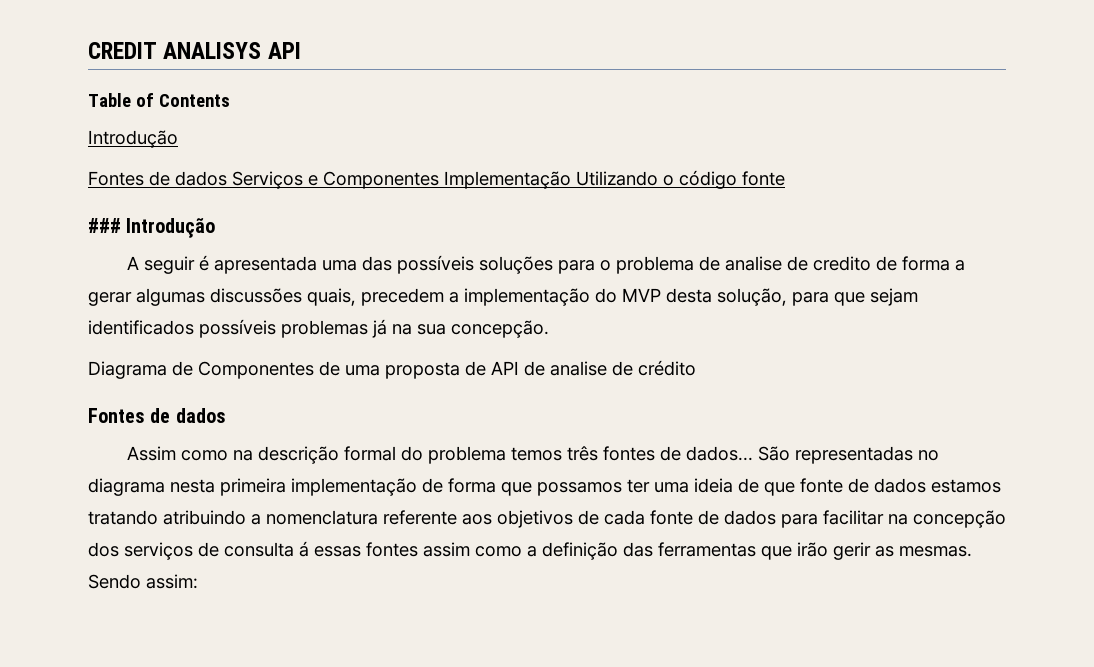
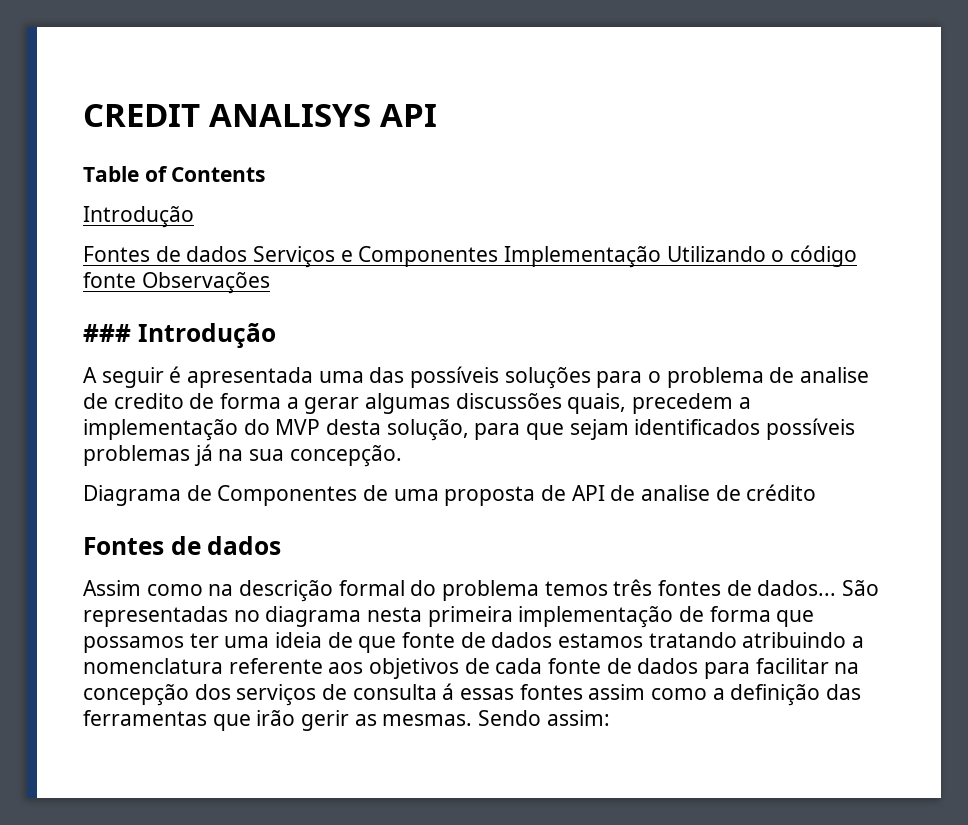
- Fontes de dados Serviços e Componentes Implementação Utilizando o código fonte
+ Fontes de dados Serviços e Componentes Implementação Utilizando o código fonte Observações

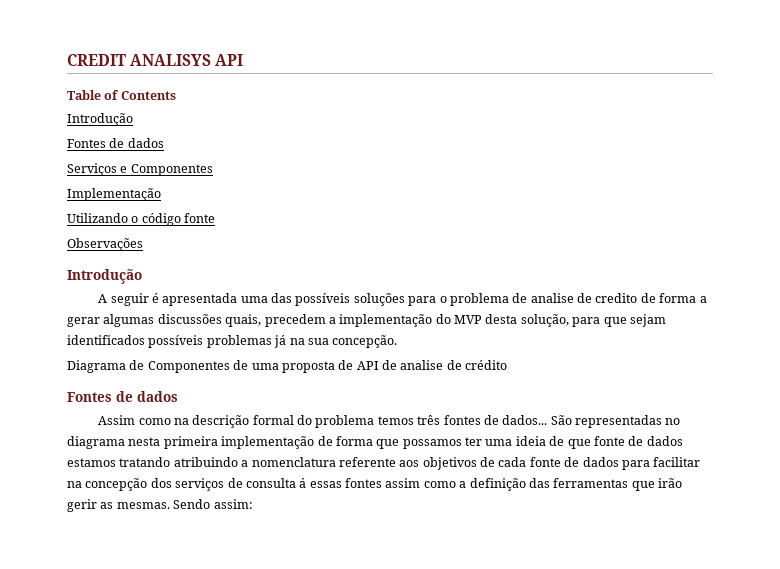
  Table of Contents
  Introdução
- Fontes de dados Serviços e Componentes Implementação Utilizando o código fonte Observações
- ### Introdução
+ Fontes de dados
+ Serviços e Componentes
+ Implementação
+ Utilizando o código fonte
+ Observações
+ Introdução

